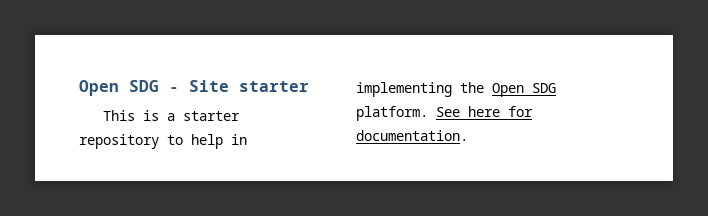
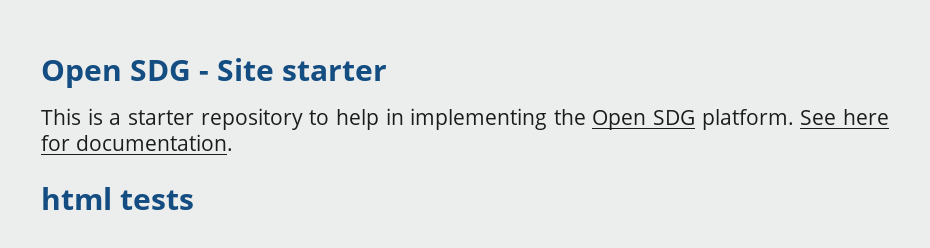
+ html tests

